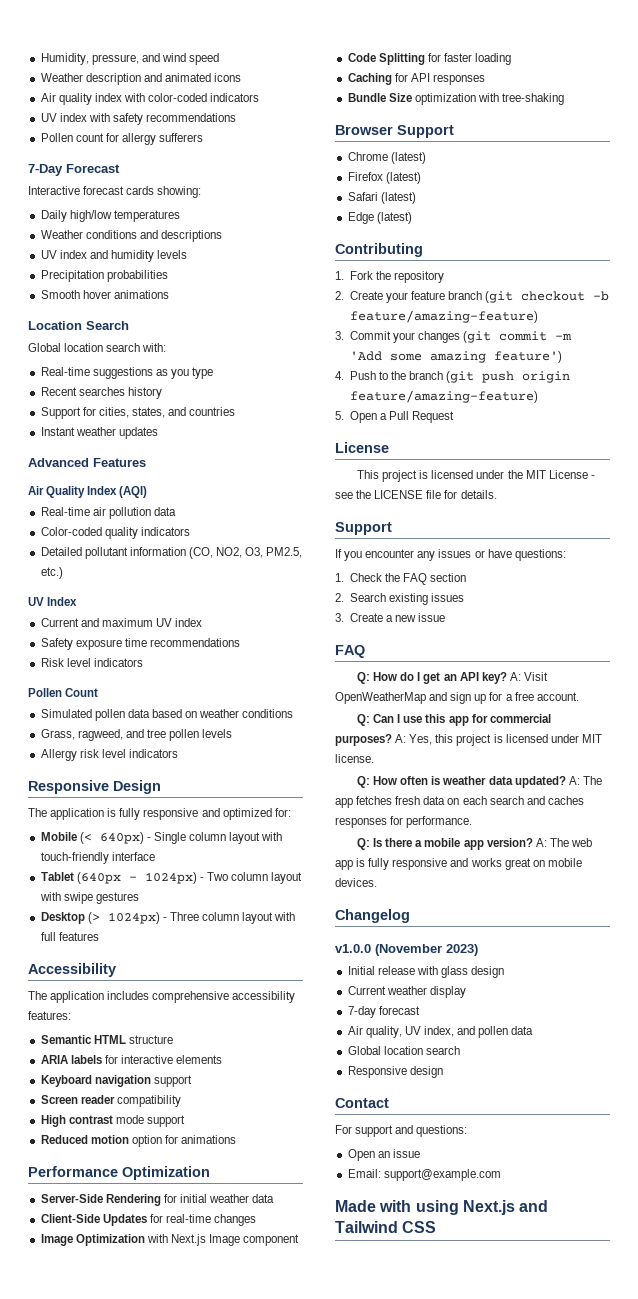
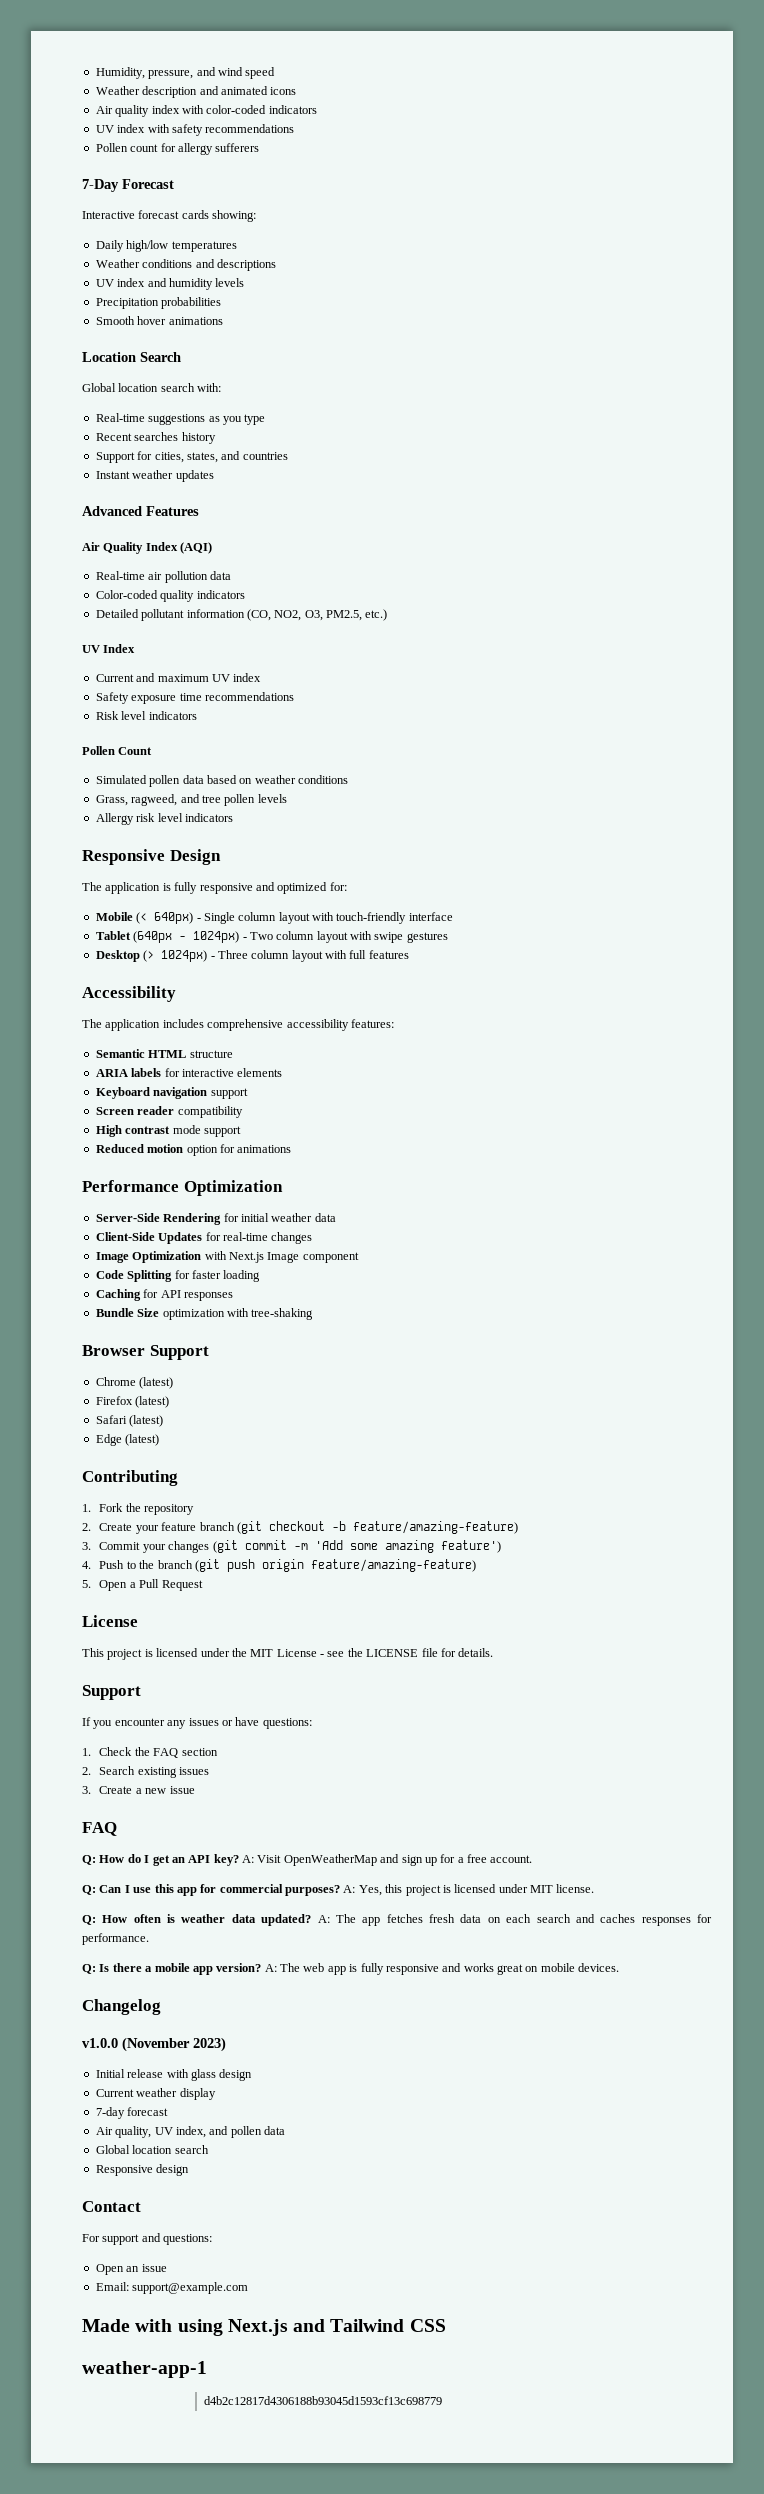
+ weather-app-1
+ d4b2c12817d4306188b93045d1593cf13c698779

